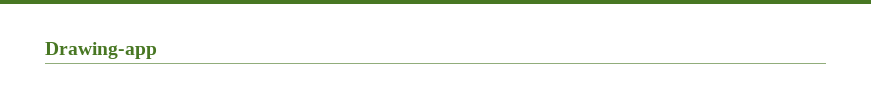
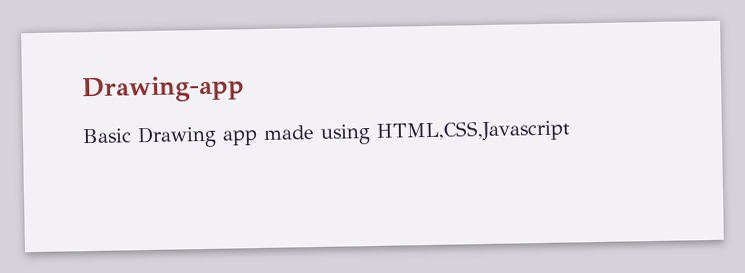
+ Basic Drawing app made using HTML,CSS,Javascript

